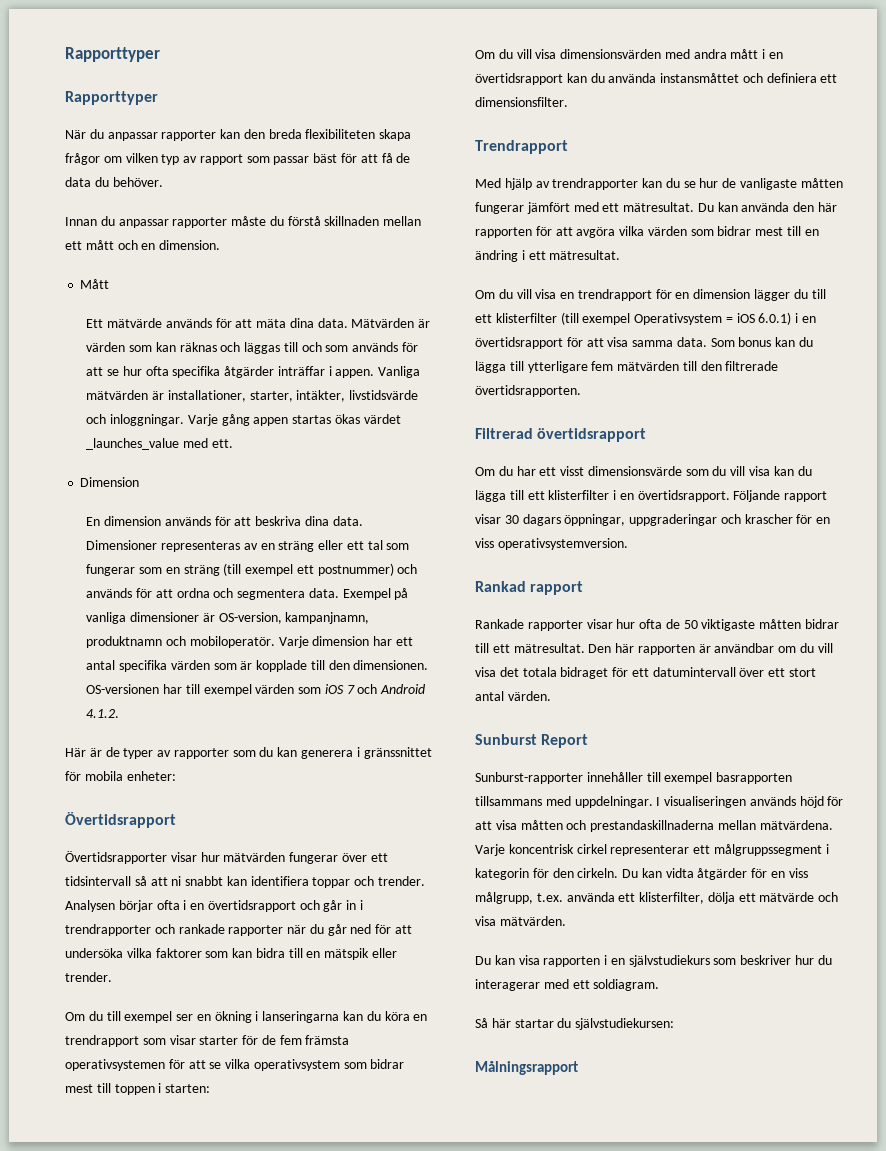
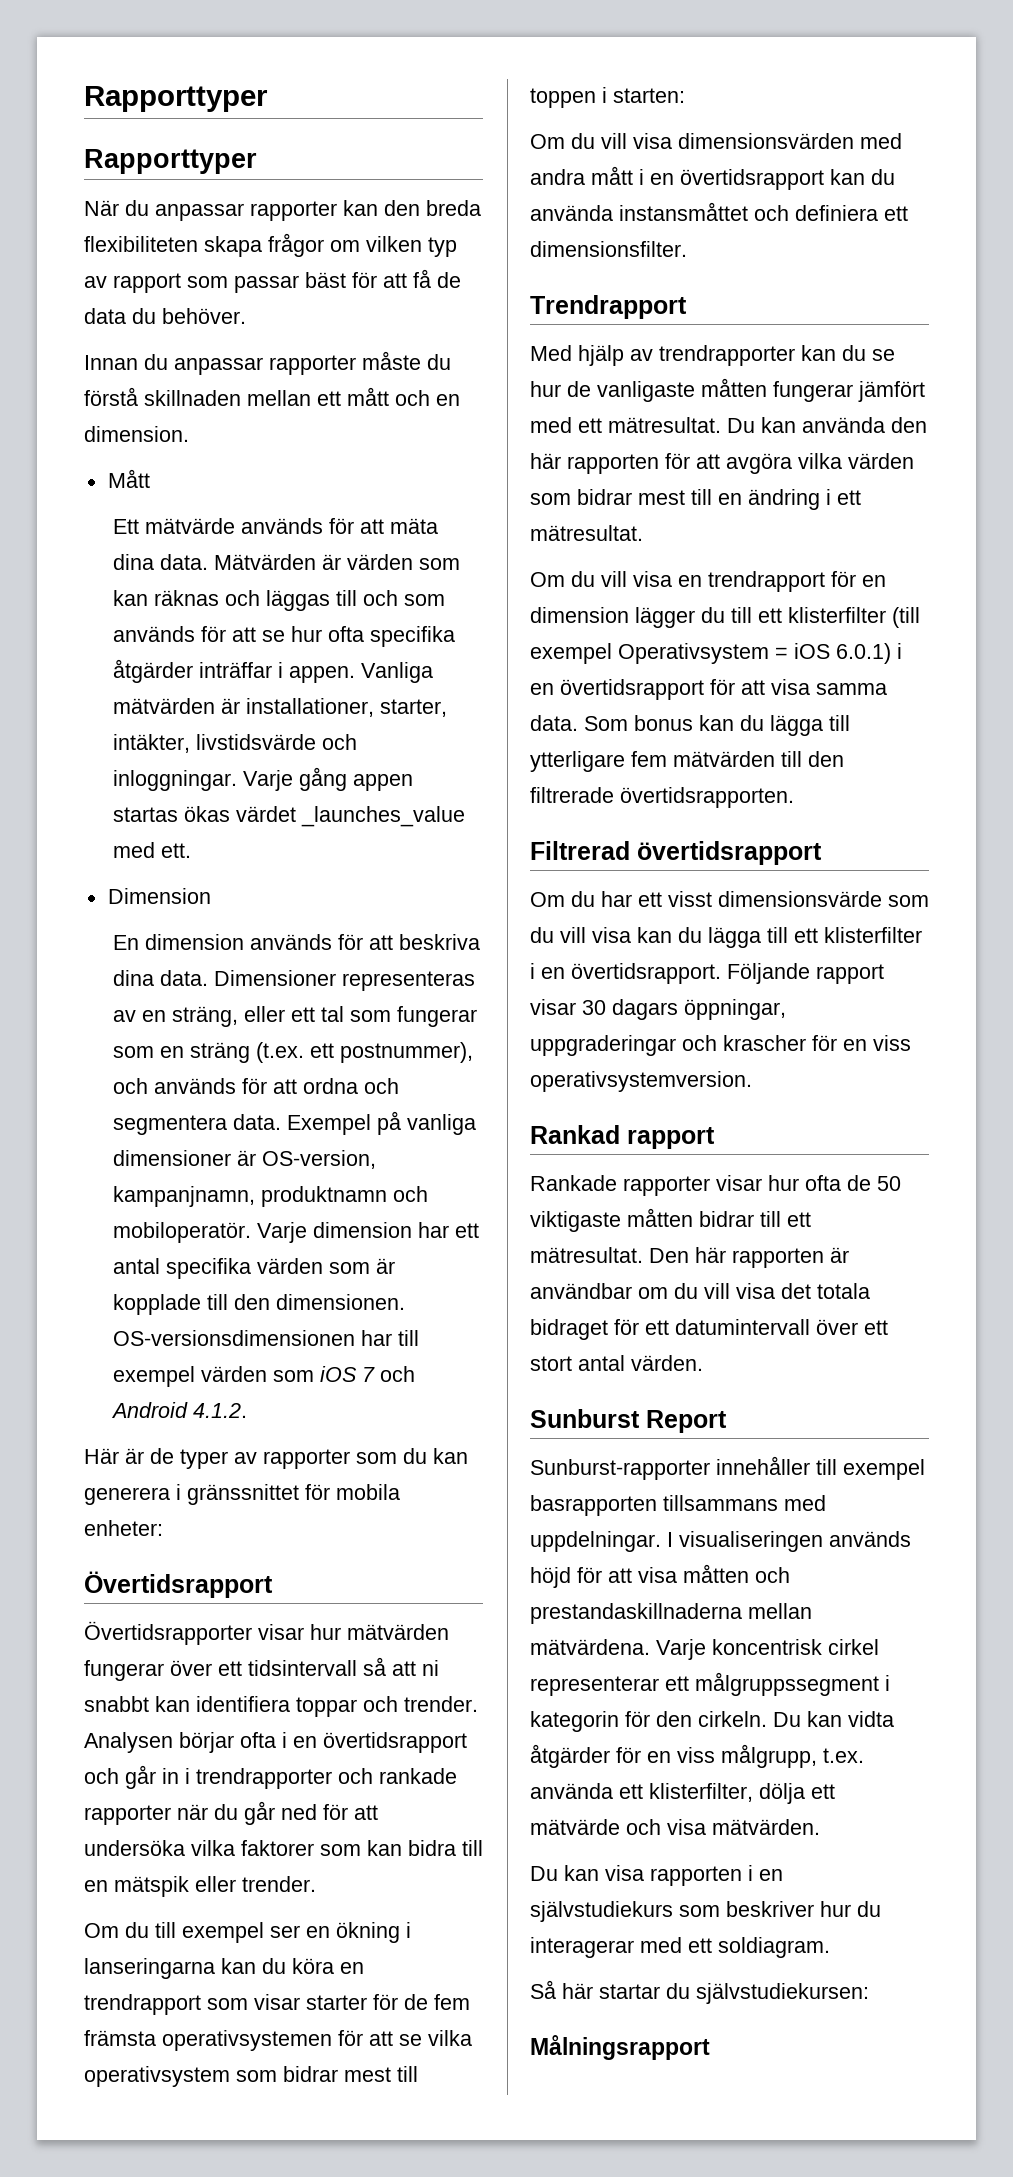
- Dimensioner representeras av en sträng eller ett tal som fungerar som en sträng (till exempel ett postnummer) och används för att ordna och segmentera data.
+ Dimensioner representeras av en sträng, eller ett tal som fungerar som en sträng (t.ex. ett postnummer), och används för att ordna och segmentera data.
- OS-versionen har till exempel värden som iOS 7 och Android 4.1.2.
+ OS-versionsdimensionen har till exempel värden som iOS 7 och Android 4.1.2.

